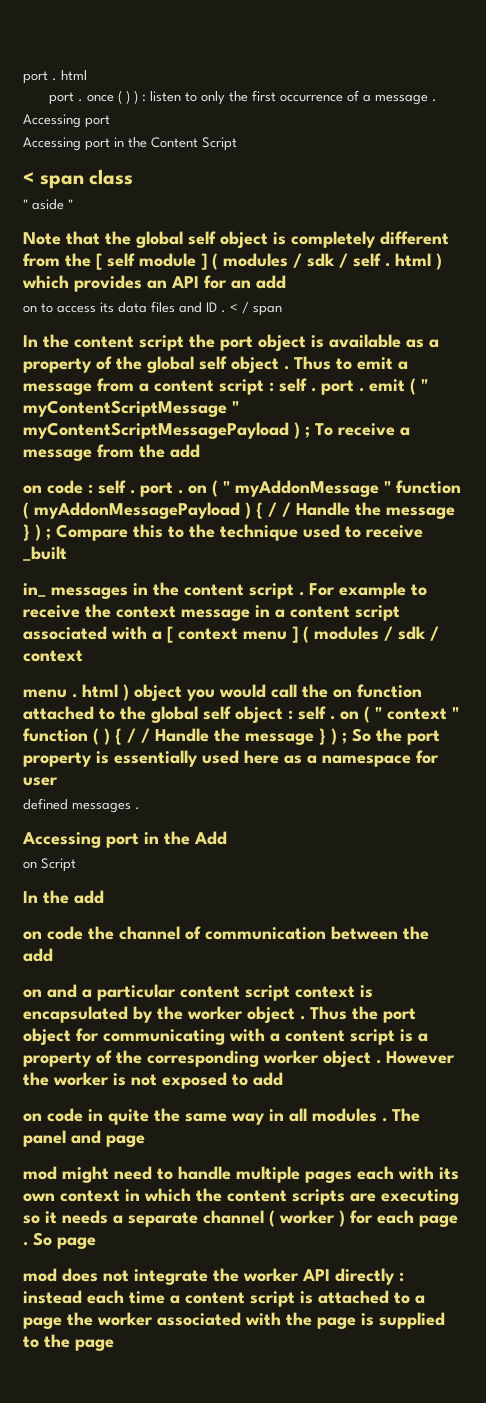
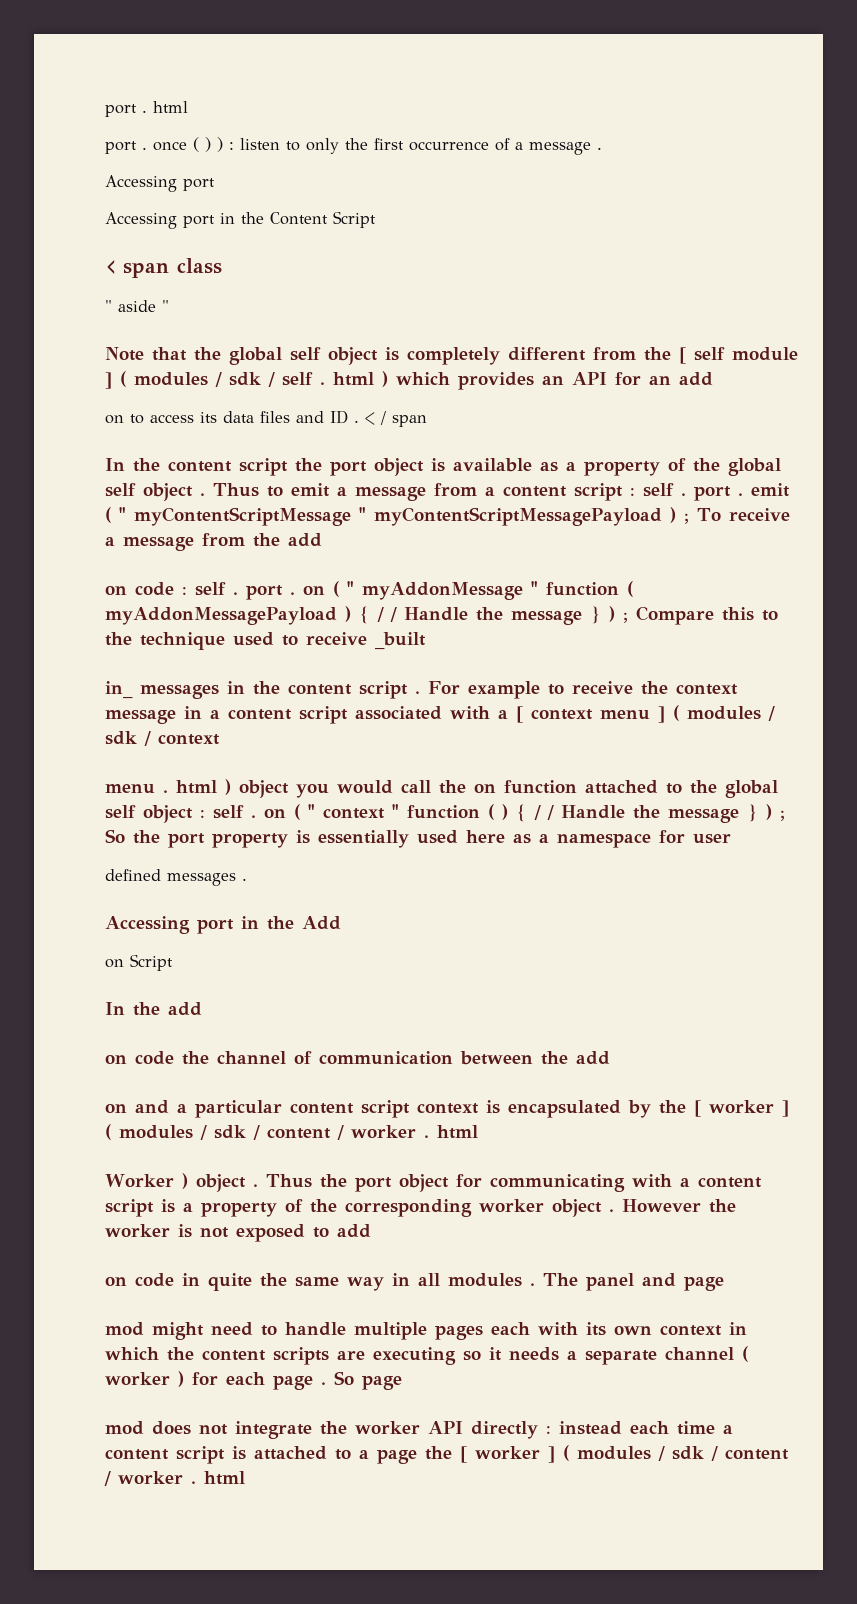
- on and a particular content script context is encapsulated by the worker object .
+ on and a particular content script context is encapsulated by the [ worker ] ( modules / sdk / content / worker . html
+ Worker ) object .
- mod does not integrate the worker API directly : instead each time a content script is attached to a page the worker associated with the page is supplied to the page
+ mod does not integrate the worker API directly : instead each time a content script is attached to a page the [ worker ] ( modules / sdk / content / worker . html

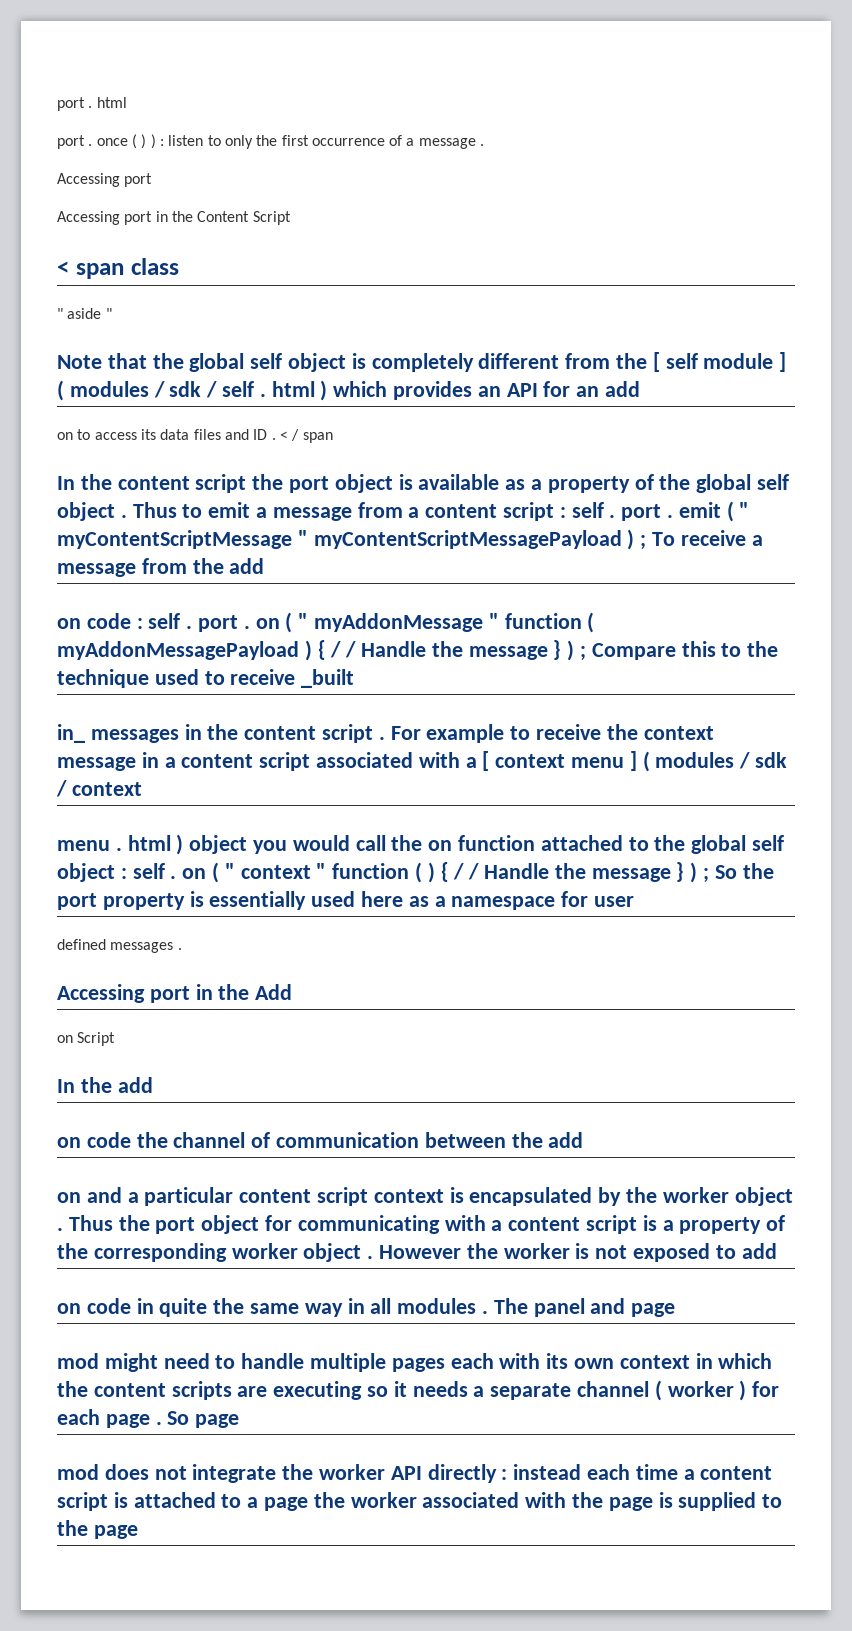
- on and a particular content script context is encapsulated by the [ worker ] ( modules / sdk / content / worker . html
- Worker ) object .
+ on and a particular content script context is encapsulated by the worker object .
- mod does not integrate the worker API directly : instead each time a content script is attached to a page the [ worker ] ( modules / sdk / content / worker . html
+ mod does not integrate the worker API directly : instead each time a content script is attached to a page the worker associated with the page is supplied to the page

